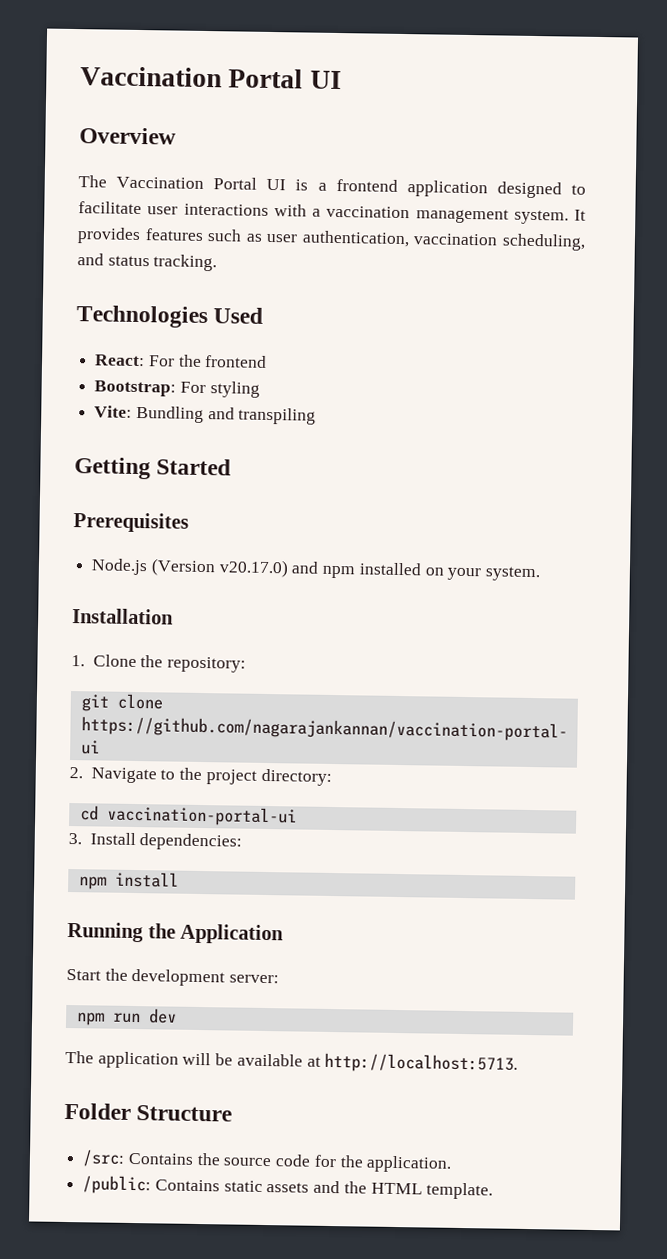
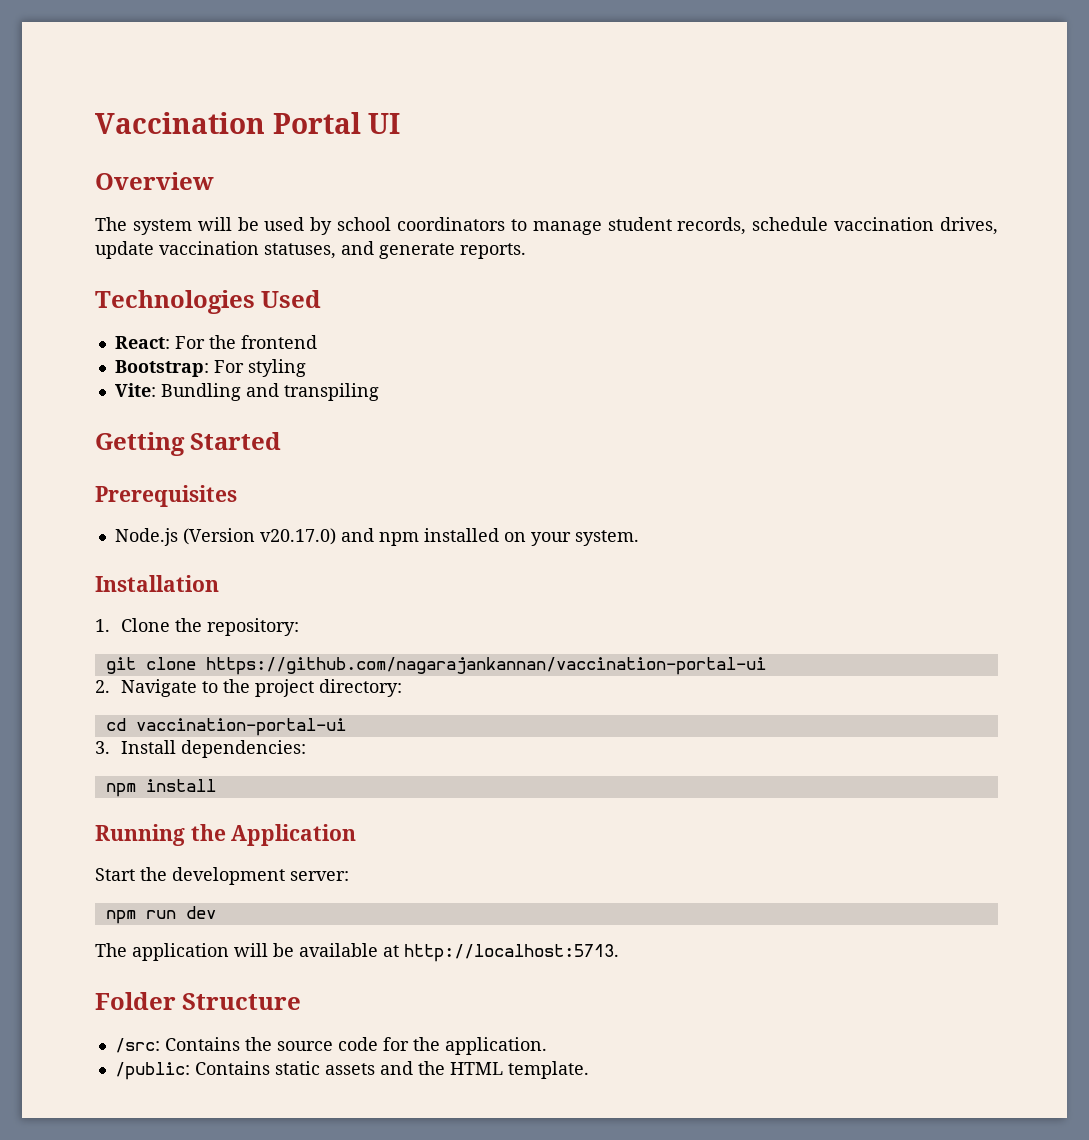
- The Vaccination Portal UI is a frontend application designed to facilitate user interactions with a vaccination management system. It provides features such as user authentication, vaccination scheduling, and status tracking.
+ The system will be used by school coordinators to manage student records, schedule vaccination drives, update vaccination statuses, and generate reports.

